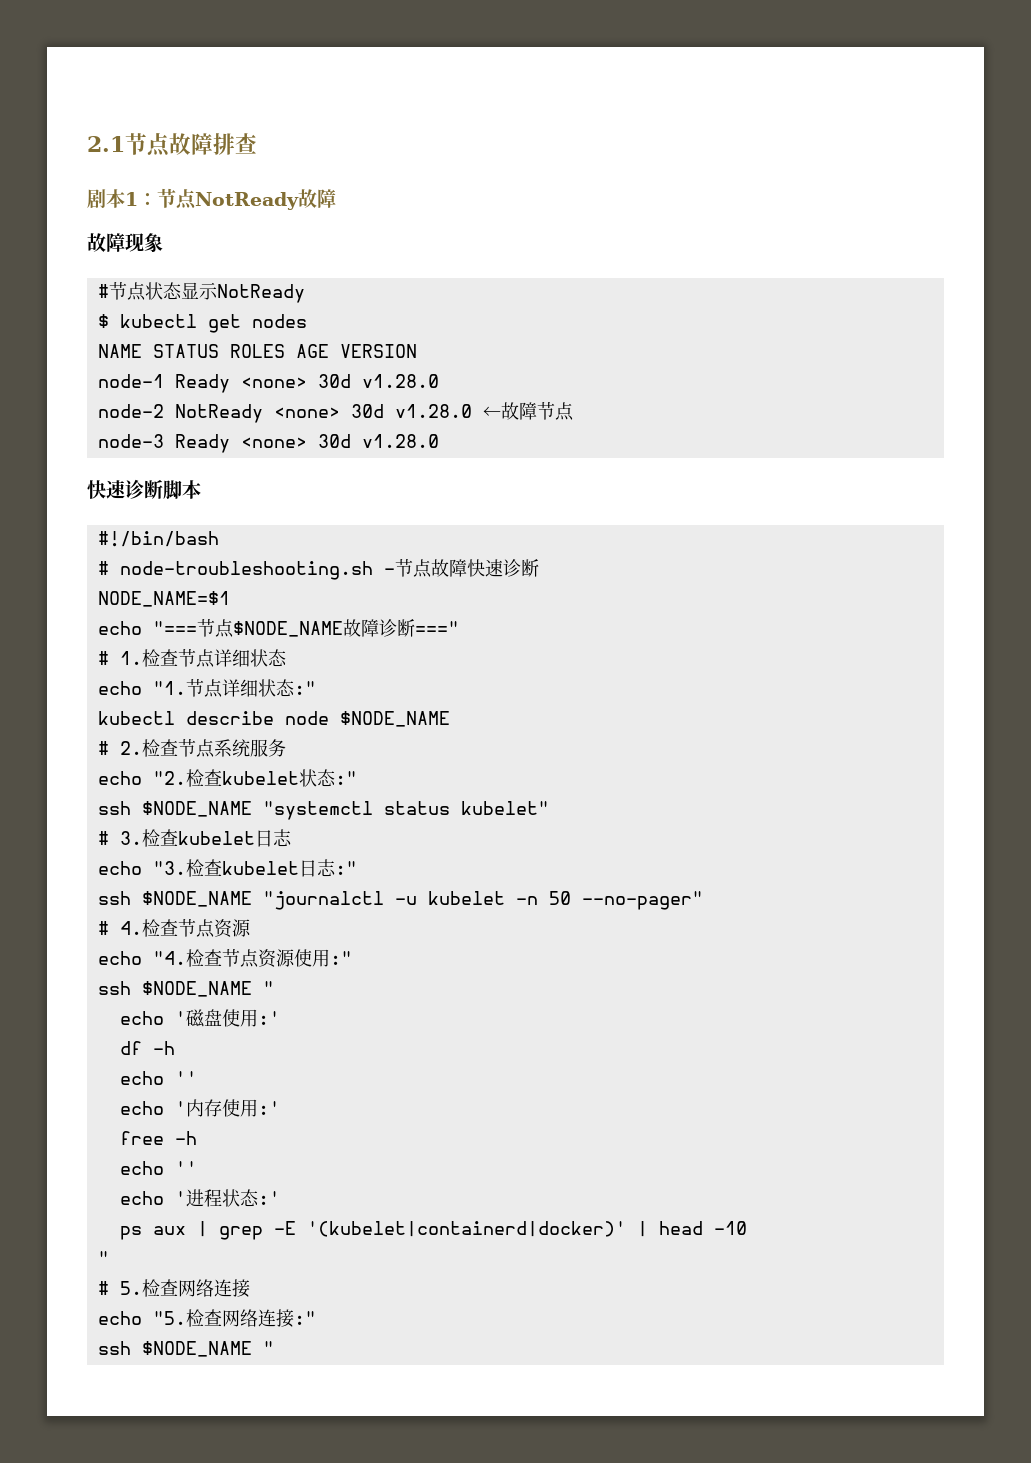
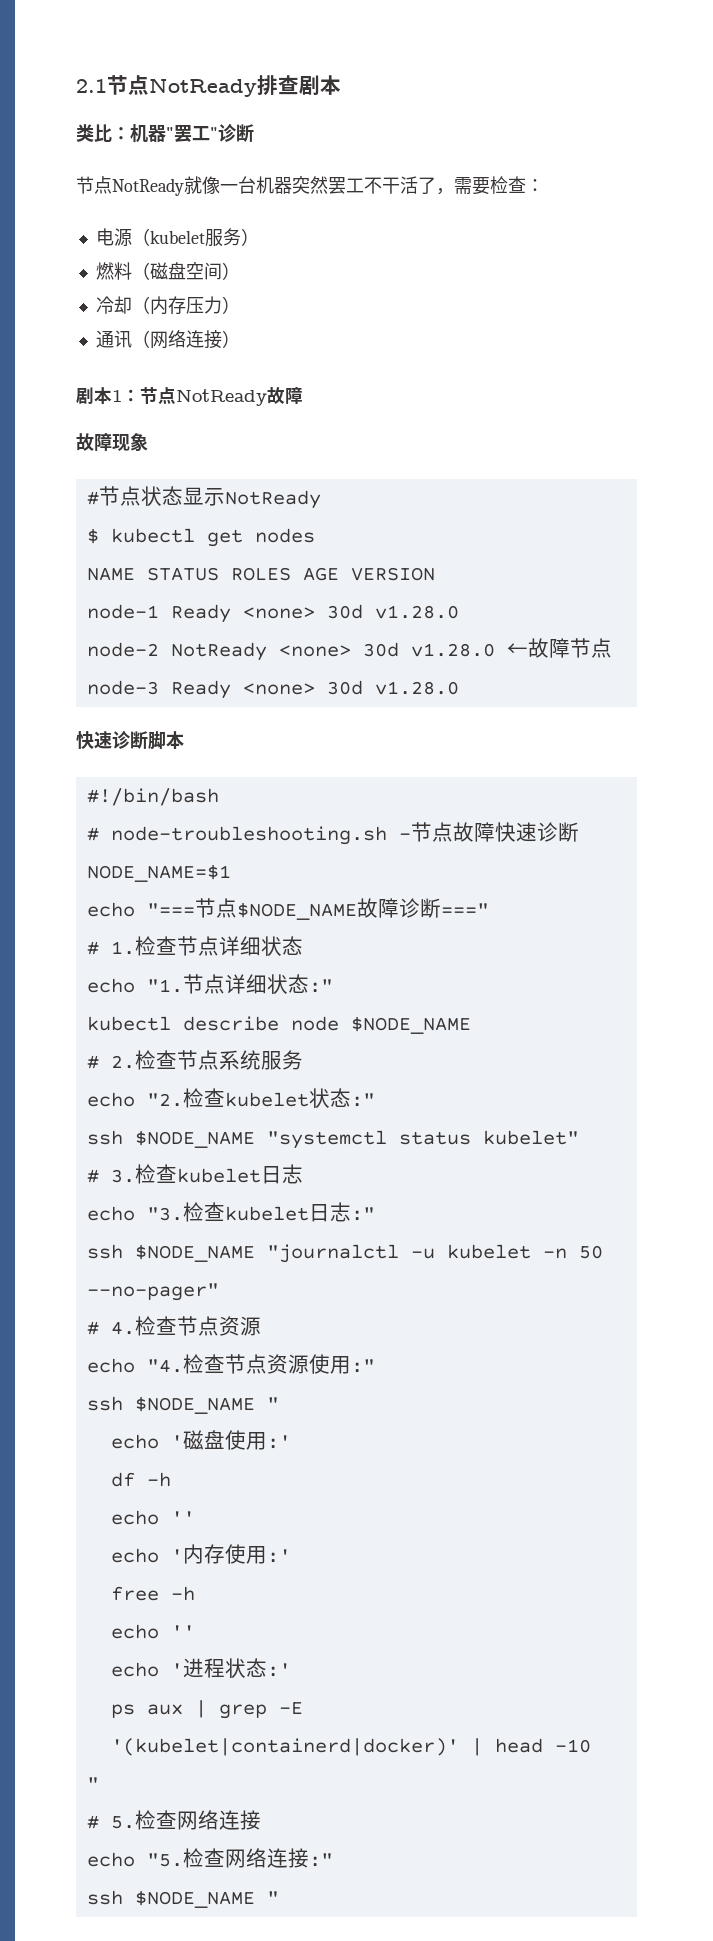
- 2.1节点故障排查
+ 2.1节点NotReady排查剧本
+ 类比：机器"罢工"诊断
+ 节点NotReady就像一台机器突然罢工不干活了，需要检查：
+ 电源（kubelet服务）
+ 燃料（磁盘空间）
+ 冷却（内存压力）
+ 通讯（网络连接）

